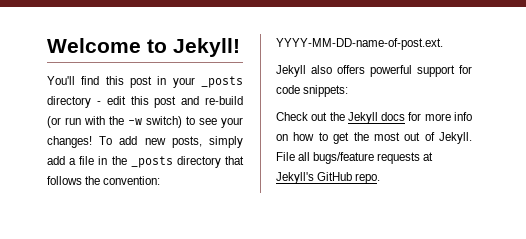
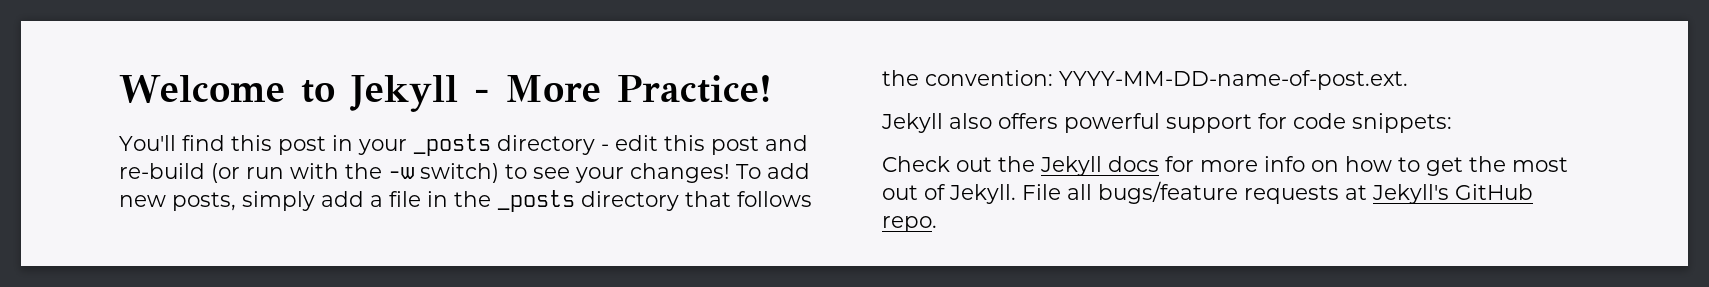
- Welcome to Jekyll!
+ Welcome to Jekyll - More Practice!

